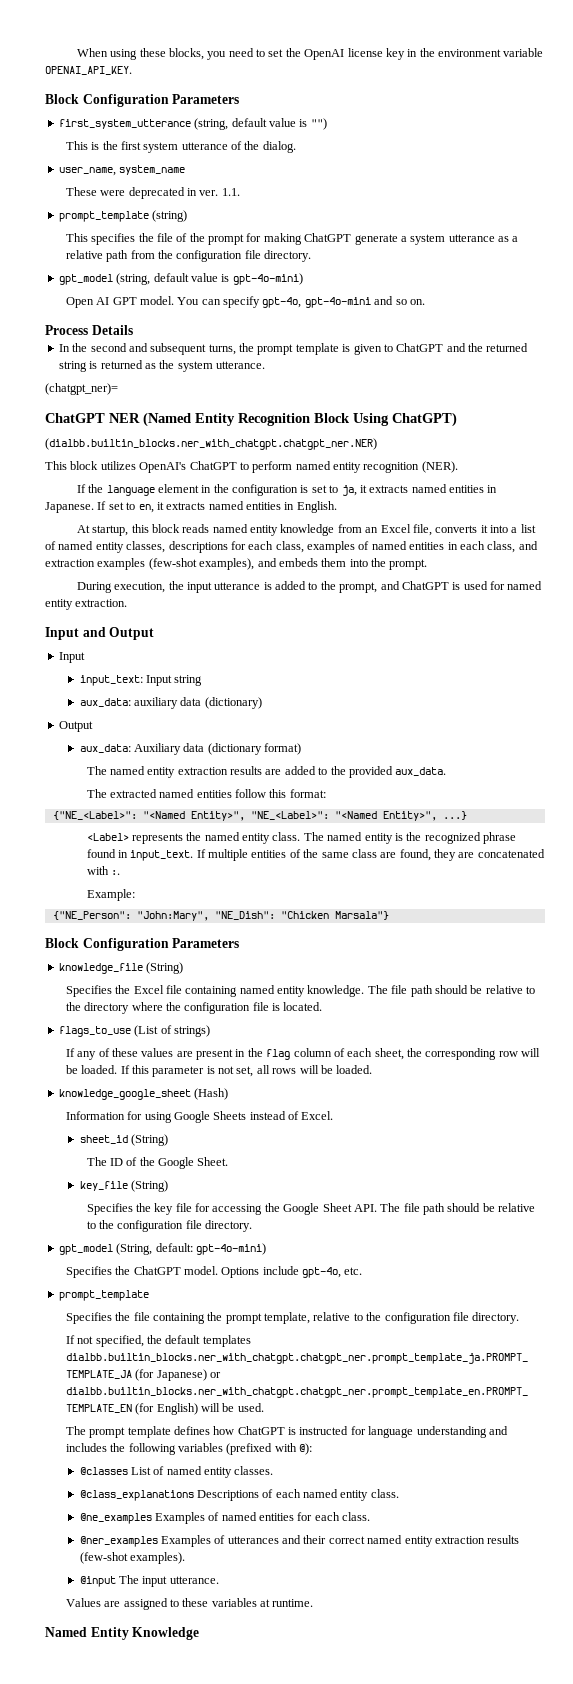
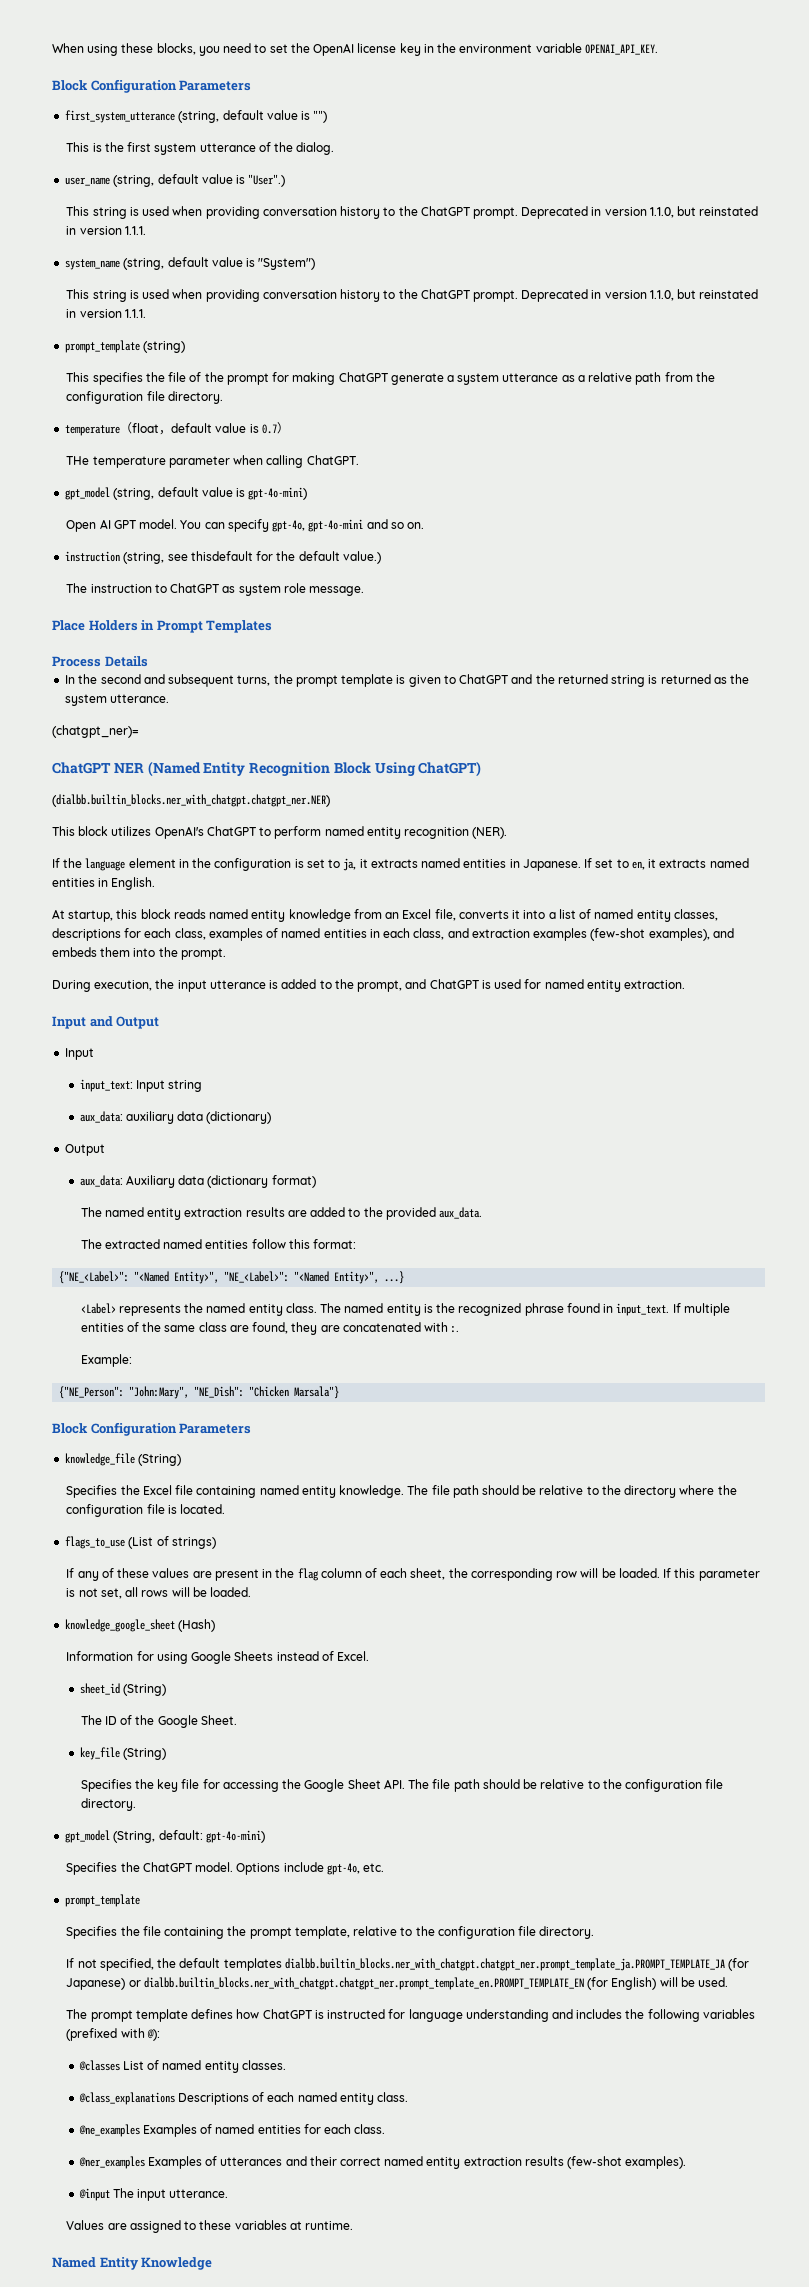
- user_name, system_name
- These were deprecated in ver. 1.1.
+ user_name (string, default value is "User".)
+ This string is used when providing conversation history to the ChatGPT prompt. Deprecated in version 1.1.0, but reinstated in version 1.1.1.
+ system_name (string, default value is "System")
+ This string is used when providing conversation history to the ChatGPT prompt. Deprecated in version 1.1.0, but reinstated in version 1.1.1.
+ temperature（float，default value is 0.7）
+ THe temperature parameter when calling ChatGPT.
+ instruction (string, see thisdefault for the default value.)
+ The instruction to ChatGPT as system role message.
+ Place Holders in Prompt Templates

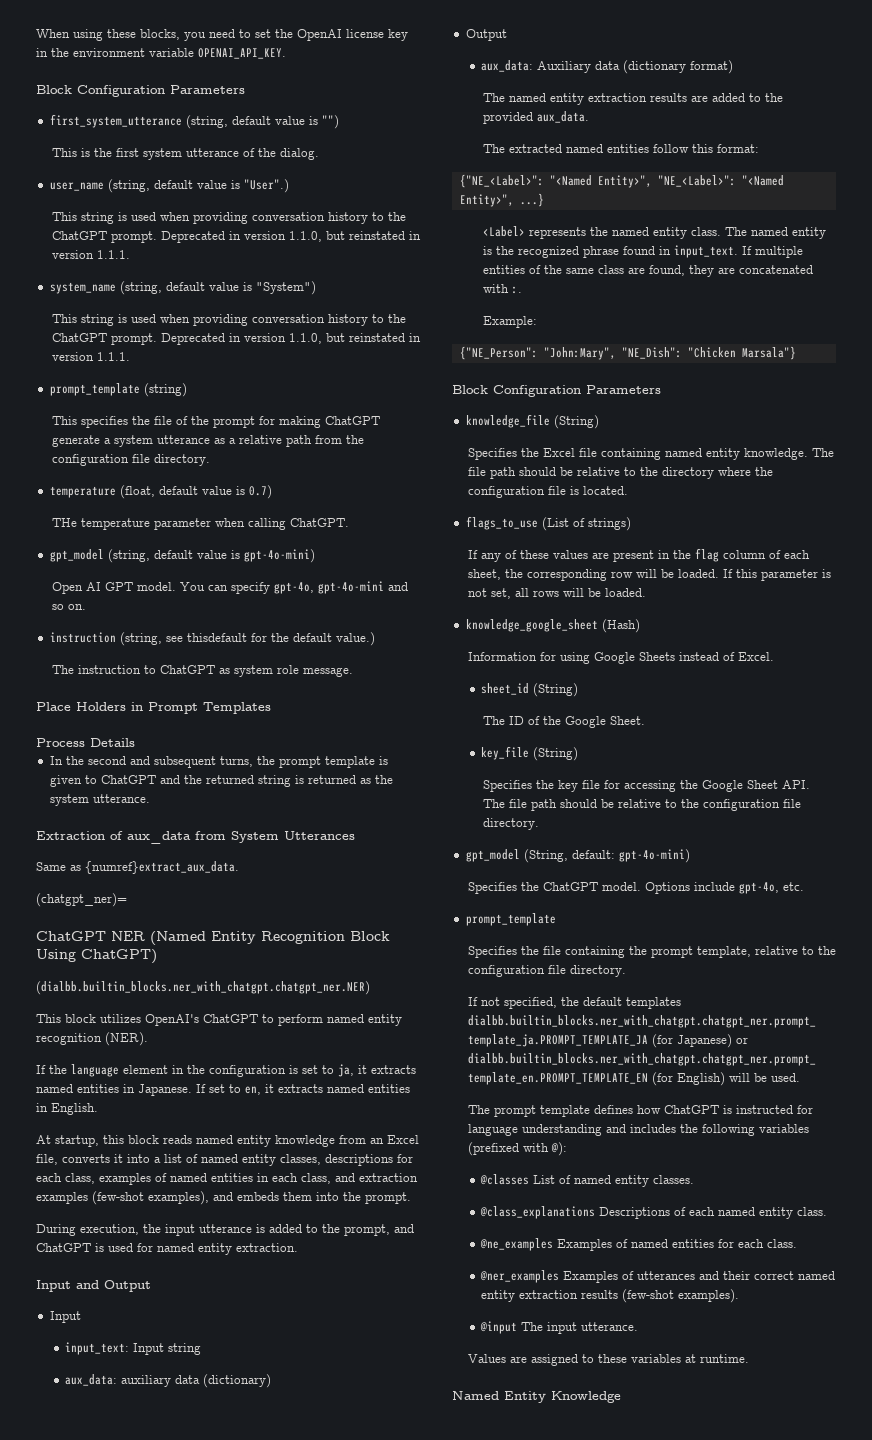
- temperature（float，default value is 0.7）
+ temperature (float, default value is 0.7)
+ Extraction of aux_data from System Utterances
+ Same as {numref}extract_aux_data.

